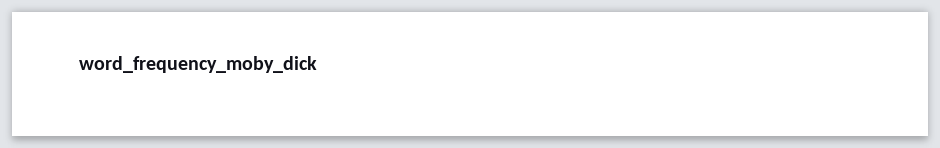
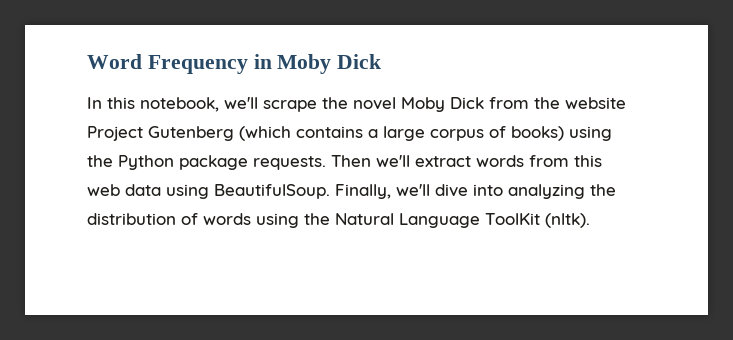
- word_frequency_moby_dick
+ Word Frequency in Moby Dick
+ In this notebook, we'll scrape the novel Moby Dick from the website Project Gutenberg (which contains a large corpus of books) using the Python package requests. Then we'll extract words from this web data using BeautifulSoup. Finally, we'll dive into analyzing the distribution of words using the Natural Language ToolKit (nltk).

